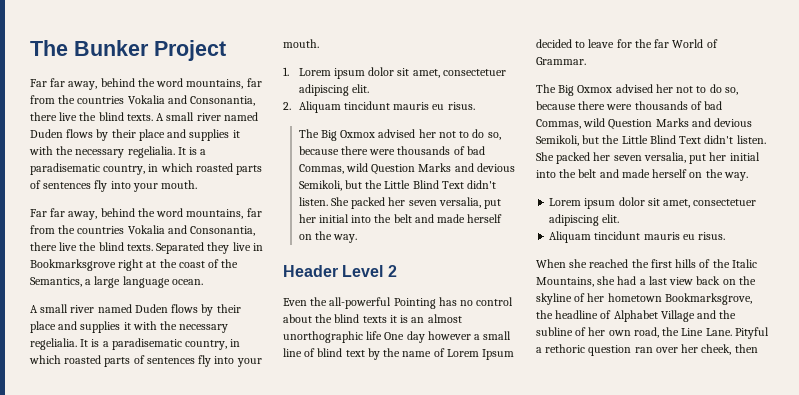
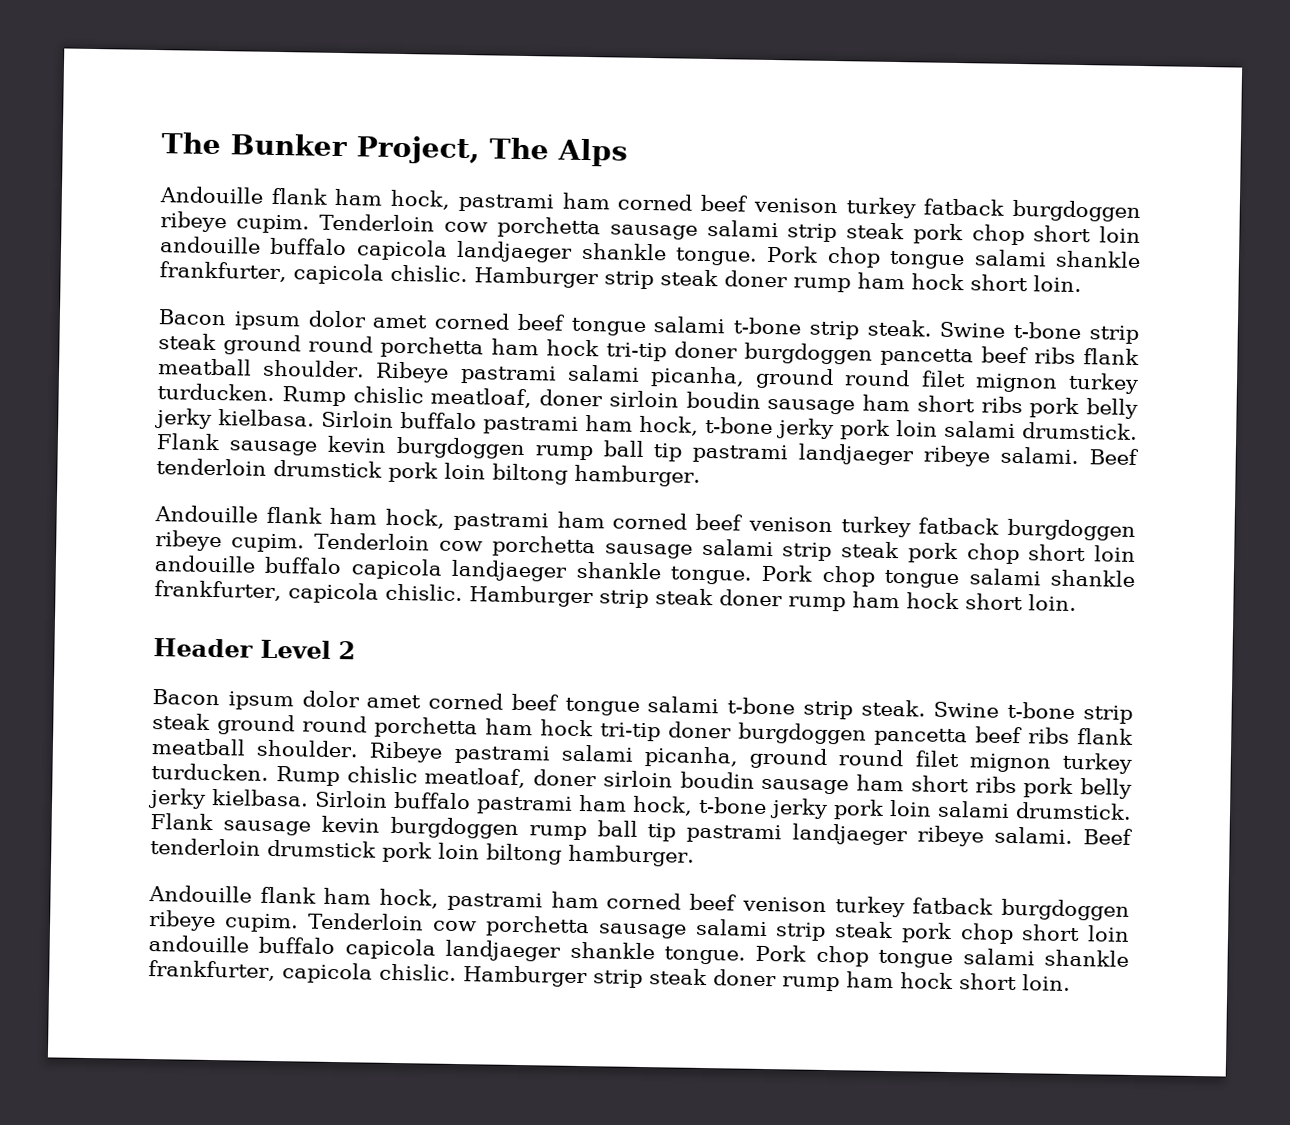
- The Bunker Project
- Far far away, behind the word mountains, far from the countries Vokalia and Consonantia, there live the blind texts. A small river named Duden flows by their place and supplies it with the necessary regelialia. It is a paradisematic country, in which roasted parts of sentences fly into your mouth.
- Far far away, behind the word mountains, far from the countries Vokalia and Consonantia, there live the blind texts. Separated they live in Bookmarksgrove right at the coast of the Semantics, a large language ocean.
- A small river named Duden flows by their place and supplies it with the necessary regelialia. It is a paradisematic country, in which roasted parts of sentences fly into your mouth.
- 1. Lorem ipsum dolor sit amet, consectetuer adipiscing elit.
- 2. Aliquam tincidunt mauris eu risus.
- The Big Oxmox advised her not to do so, because there were thousands of bad Commas, wild Question Marks and devious Semikoli, but the Little Blind Text didn't listen. She packed her seven versalia, put her initial into the belt and made herself on the way.
+ The Bunker Project, The Alps
+ Andouille flank ham hock, pastrami ham corned beef venison turkey fatback burgdoggen ribeye cupim. Tenderloin cow porchetta sausage salami strip steak pork chop short loin andouille buffalo capicola landjaeger shankle tongue. Pork chop tongue salami shankle frankfurter, capicola chislic. Hamburger strip steak doner rump ham hock short loin.
+ Bacon ipsum dolor amet corned beef tongue salami t-bone strip steak. Swine t-bone strip steak ground round porchetta ham hock tri-tip doner burgdoggen pancetta beef ribs flank meatball shoulder. Ribeye pastrami salami picanha, ground round filet mignon turkey turducken. Rump chislic meatloaf, doner sirloin boudin sausage ham short ribs pork belly jerky kielbasa. Sirloin buffalo pastrami ham hock, t-bone jerky pork loin salami drumstick. Flank sausage kevin burgdoggen rump ball tip pastrami landjaeger ribeye salami. Beef tenderloin drumstick pork loin biltong hamburger.
+ Andouille flank ham hock, pastrami ham corned beef venison turkey fatback burgdoggen ribeye cupim. Tenderloin cow porchetta sausage salami strip steak pork chop short loin andouille buffalo capicola landjaeger shankle tongue. Pork chop tongue salami shankle frankfurter, capicola chislic. Hamburger strip steak doner rump ham hock short loin.
  Header Level 2
- Even the all-powerful Pointing has no control about the blind texts it is an almost unorthographic life One day however a small line of blind text by the name of Lorem Ipsum decided to leave for the far World of Grammar.
- The Big Oxmox advised her not to do so, because there were thousands of bad Commas, wild Question Marks and devious Semikoli, but the Little Blind Text didn't listen. She packed her seven versalia, put her initial into the belt and made herself on the way.
- Lorem ipsum dolor sit amet, consectetuer adipiscing elit.
- Aliquam tincidunt mauris eu risus.
- When she reached the first hills of the Italic Mountains, she had a last view back on the skyline of her hometown Bookmarksgrove, the headline of Alphabet Village and the subline of her own road, the Line Lane. Pityful a rethoric question ran over her cheek, then
+ Bacon ipsum dolor amet corned beef tongue salami t-bone strip steak. Swine t-bone strip steak ground round porchetta ham hock tri-tip doner burgdoggen pancetta beef ribs flank meatball shoulder. Ribeye pastrami salami picanha, ground round filet mignon turkey turducken. Rump chislic meatloaf, doner sirloin boudin sausage ham short ribs pork belly jerky kielbasa. Sirloin buffalo pastrami ham hock, t-bone jerky pork loin salami drumstick. Flank sausage kevin burgdoggen rump ball tip pastrami landjaeger ribeye salami. Beef tenderloin drumstick pork loin biltong hamburger.
+ Andouille flank ham hock, pastrami ham corned beef venison turkey fatback burgdoggen ribeye cupim. Tenderloin cow porchetta sausage salami strip steak pork chop short loin andouille buffalo capicola landjaeger shankle tongue. Pork chop tongue salami shankle frankfurter, capicola chislic. Hamburger strip steak doner rump ham hock short loin.

